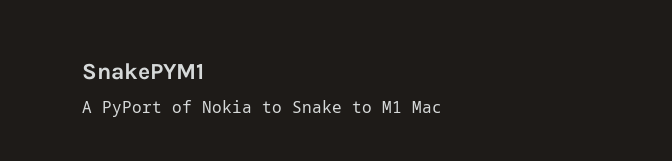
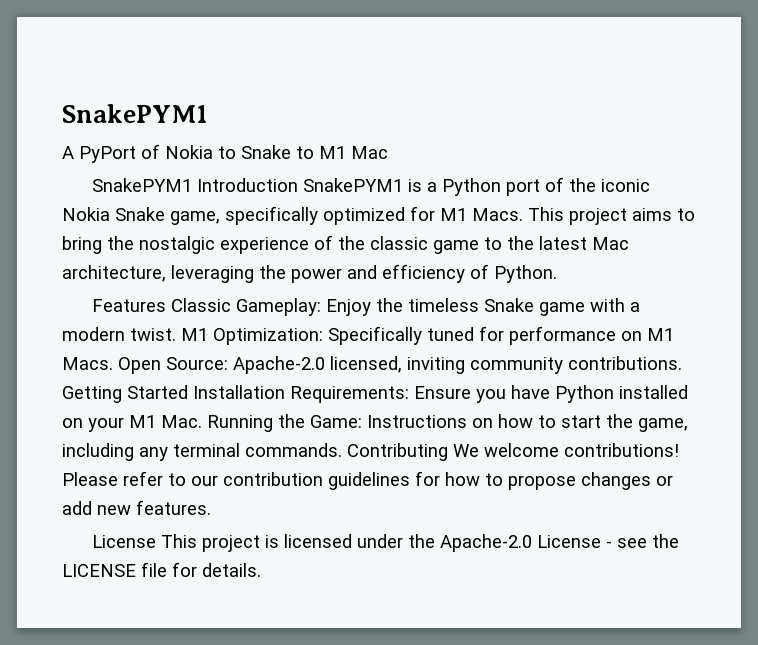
+ SnakePYM1 Introduction SnakePYM1 is a Python port of the iconic Nokia Snake game, specifically optimized for M1 Macs. This project aims to bring the nostalgic experience of the classic game to the latest Mac architecture, leveraging the power and efficiency of Python.
+ Features Classic Gameplay: Enjoy the timeless Snake game with a modern twist. M1 Optimization: Specifically tuned for performance on M1 Macs. Open Source: Apache-2.0 licensed, inviting community contributions. Getting Started Installation Requirements: Ensure you have Python installed on your M1 Mac. Running the Game: Instructions on how to start the game, including any terminal commands. Contributing We welcome contributions! Please refer to our contribution guidelines for how to propose changes or add new features.
+ License This project is licensed under the Apache-2.0 License - see the LICENSE file for details.

